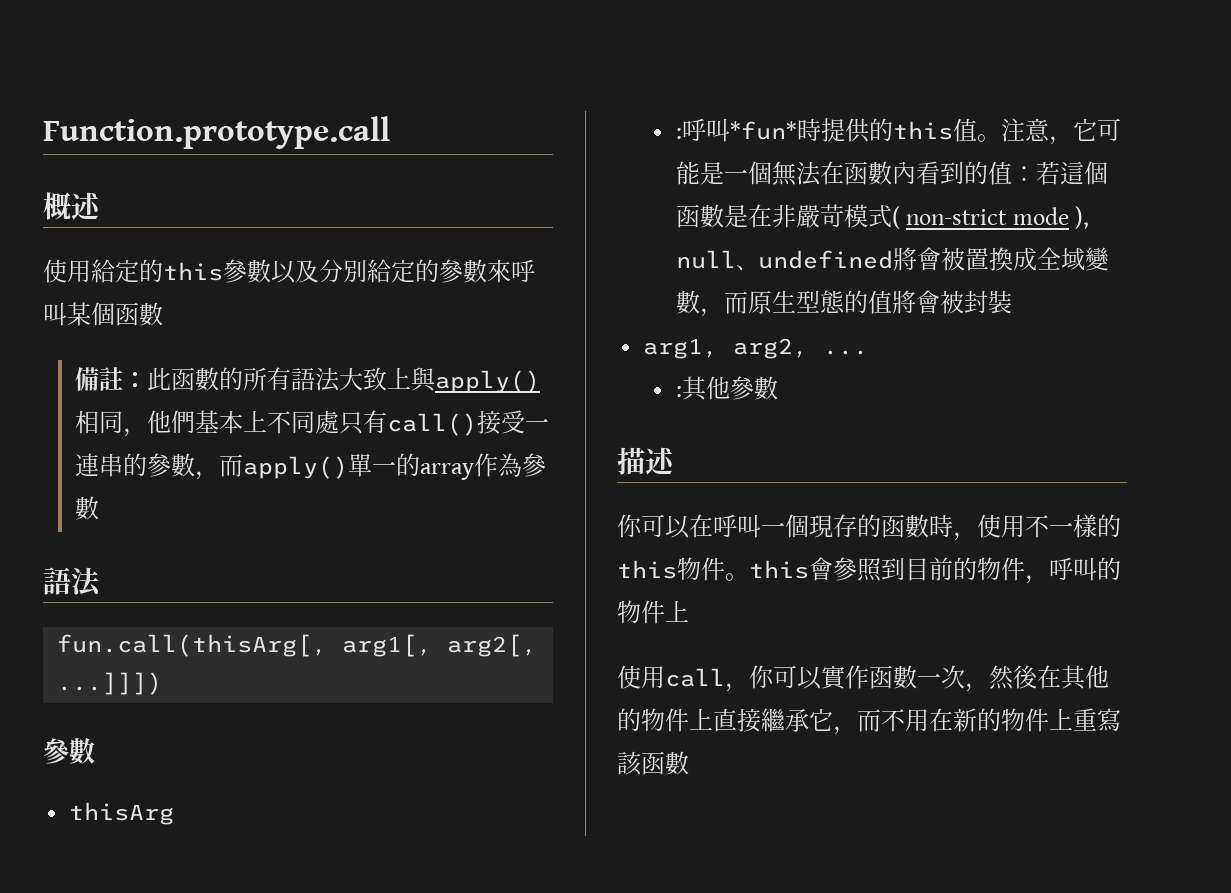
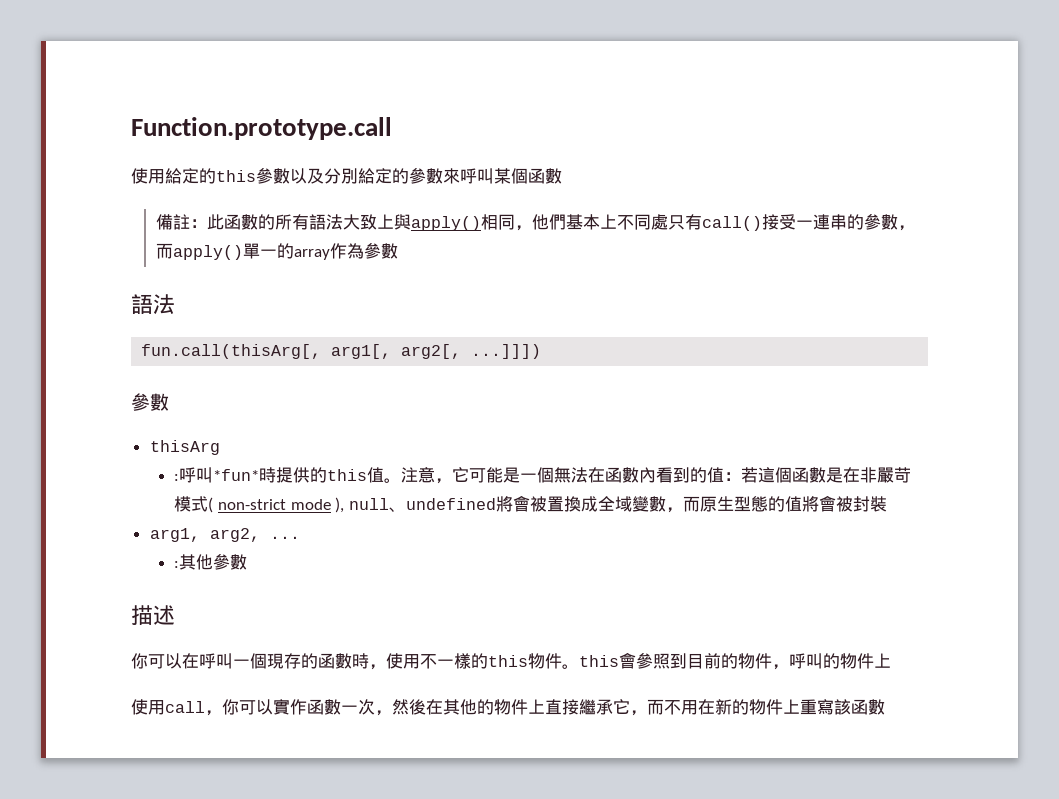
- 概述

